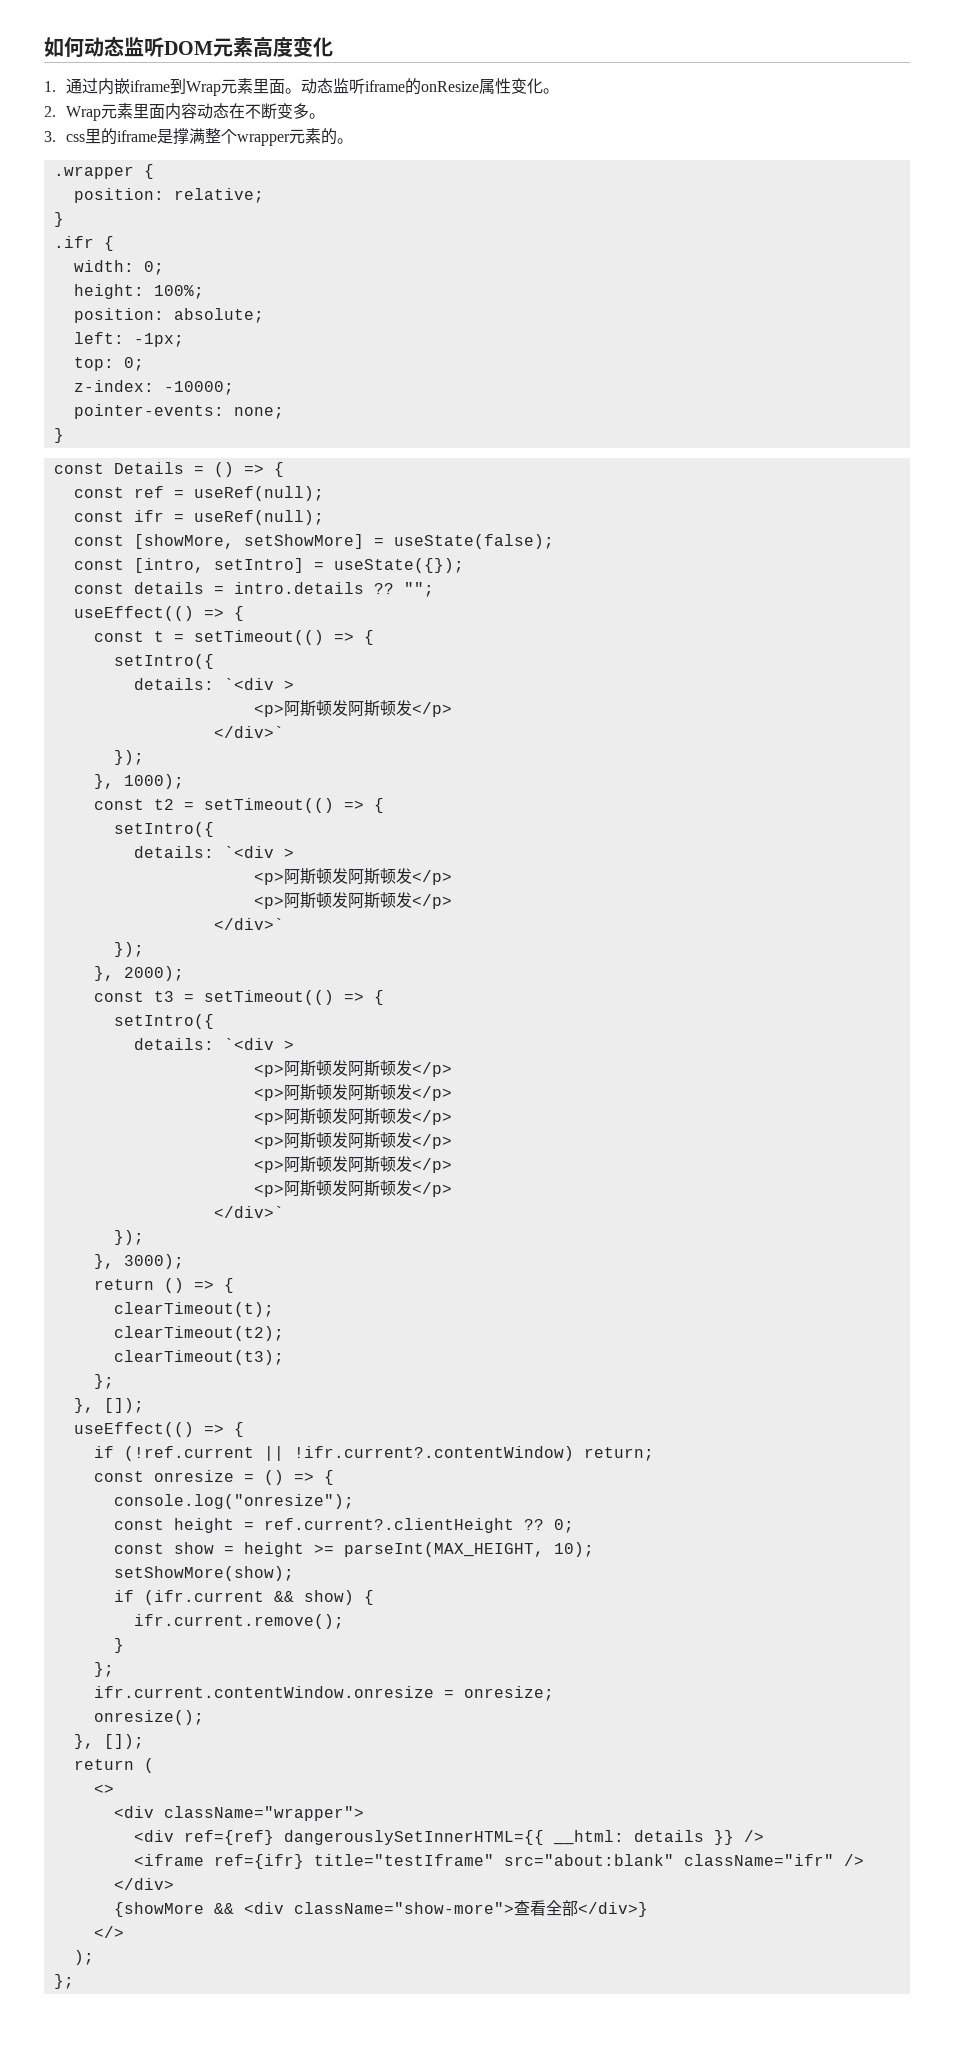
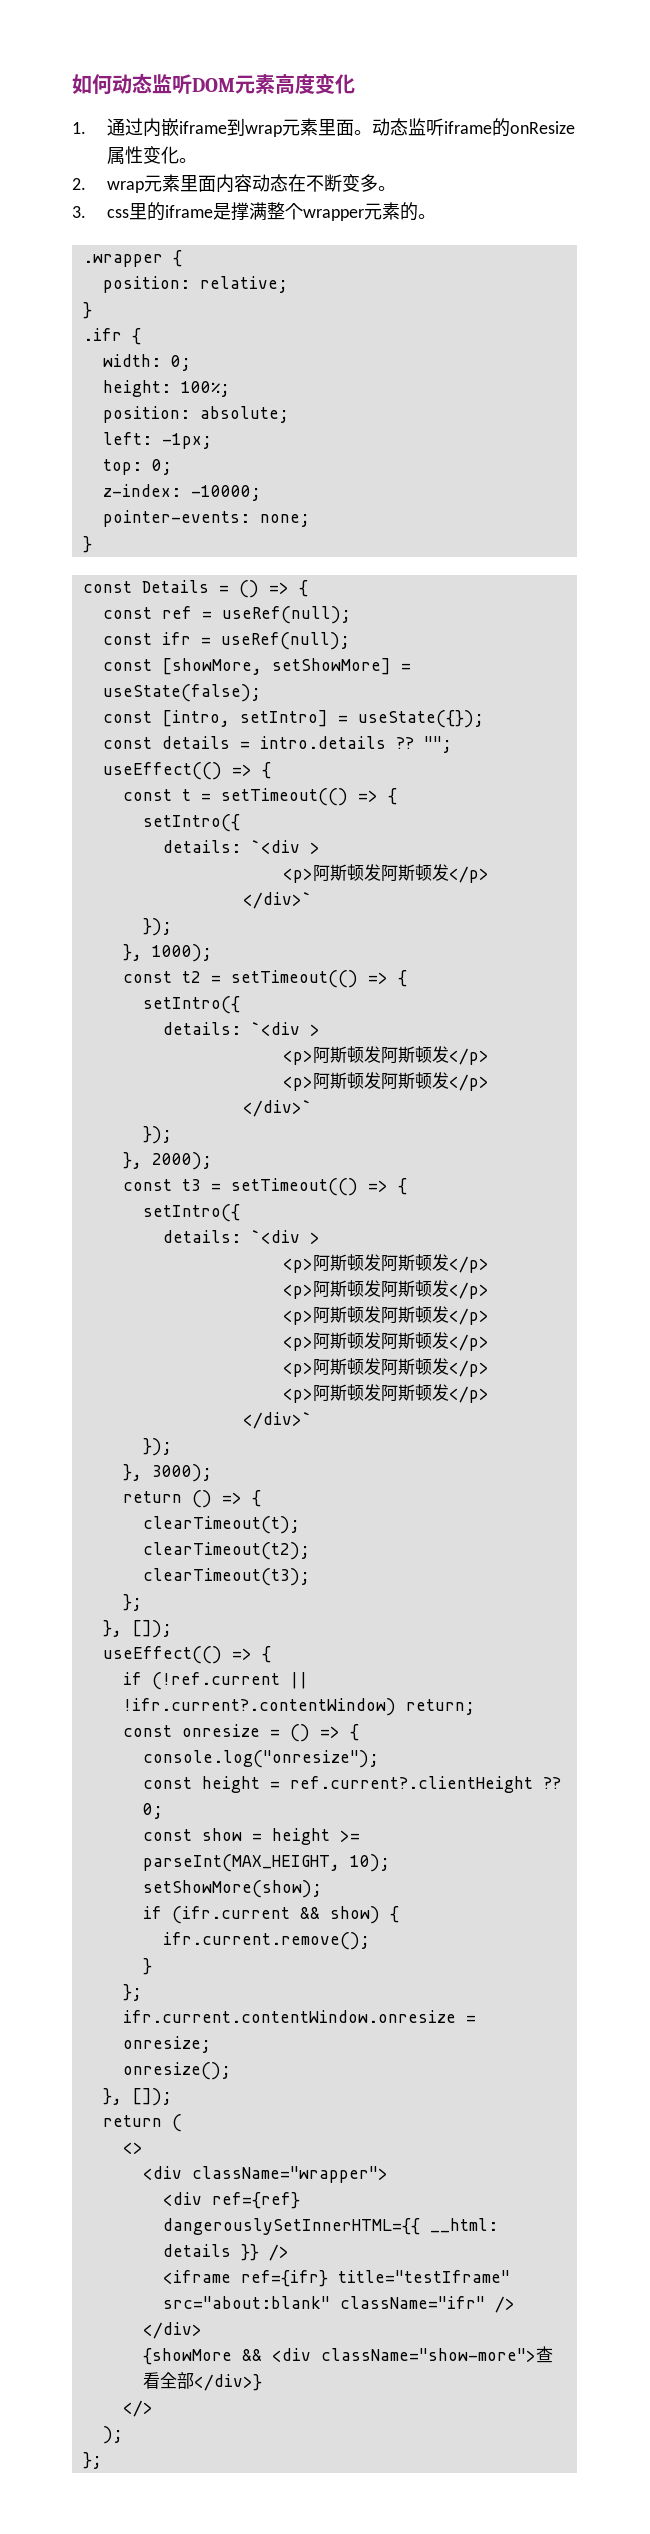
- 1.通过内嵌iframe到Wrap元素里面。
+ 1.通过内嵌iframe到wrap元素里面。
- 2. Wrap元素里面内容动态在不断变多。
+ 2. wrap元素里面内容动态在不断变多。

